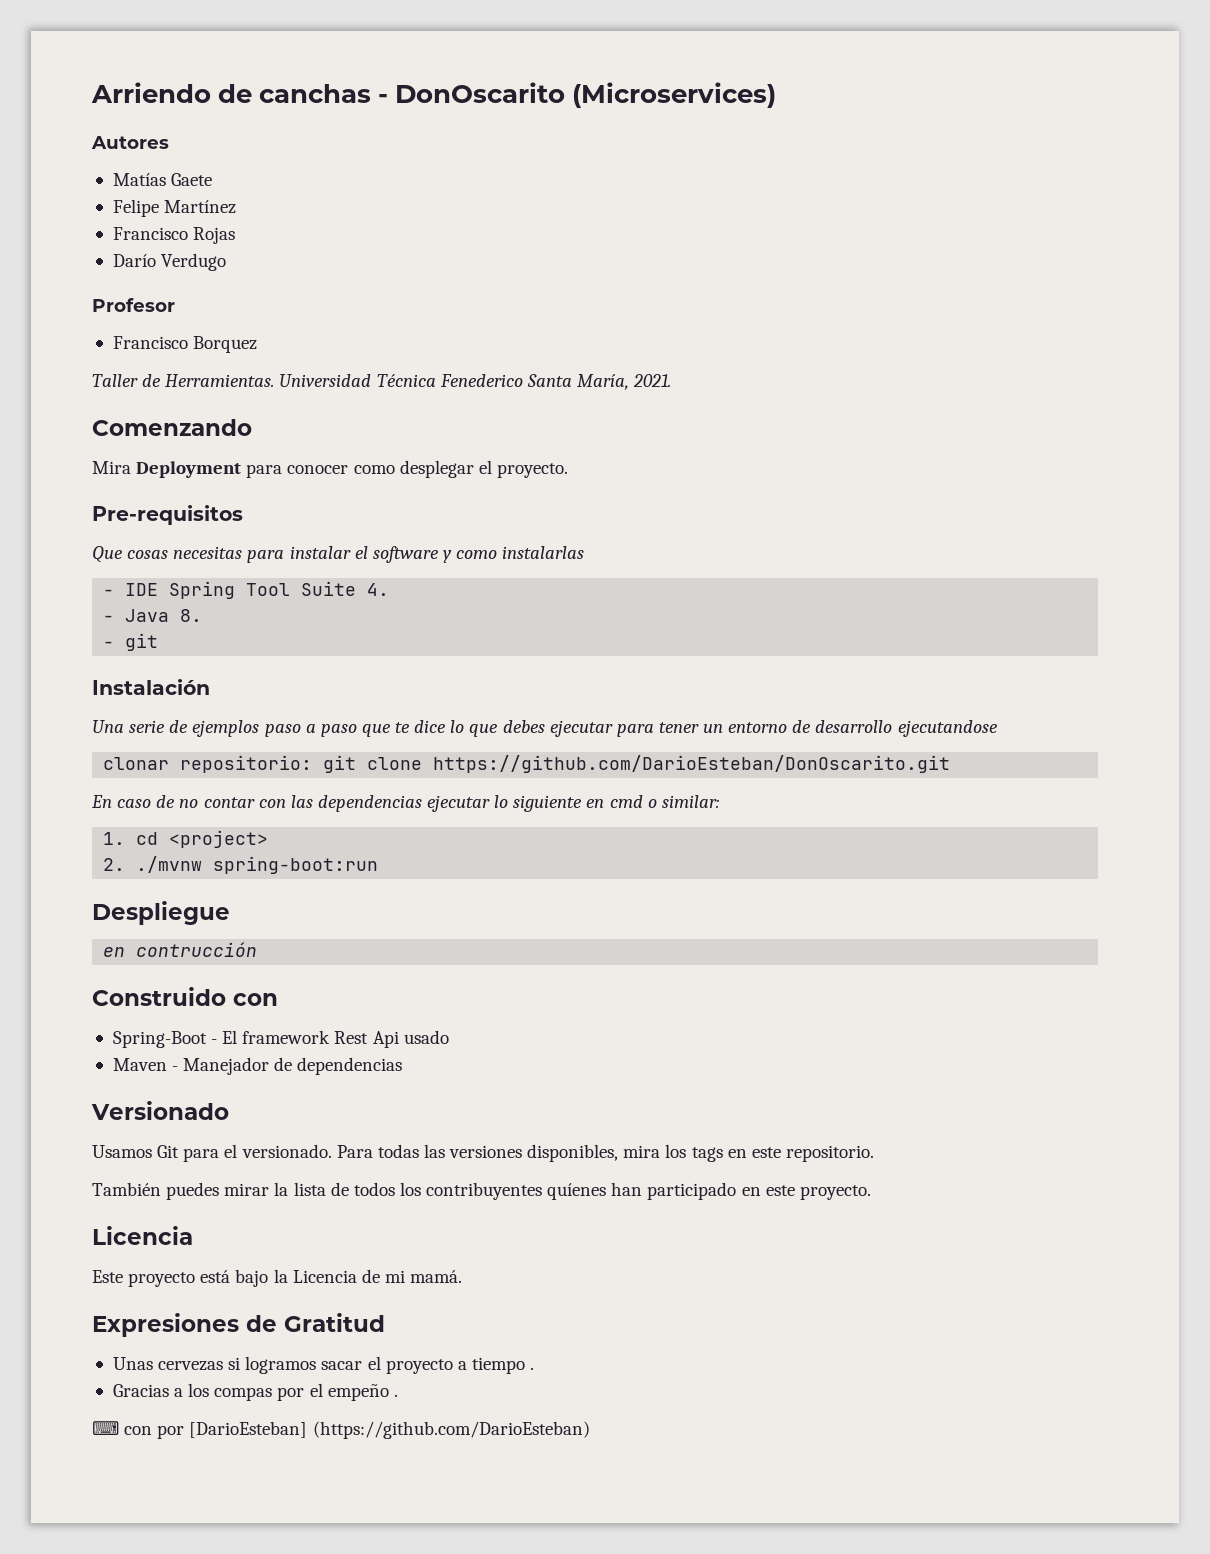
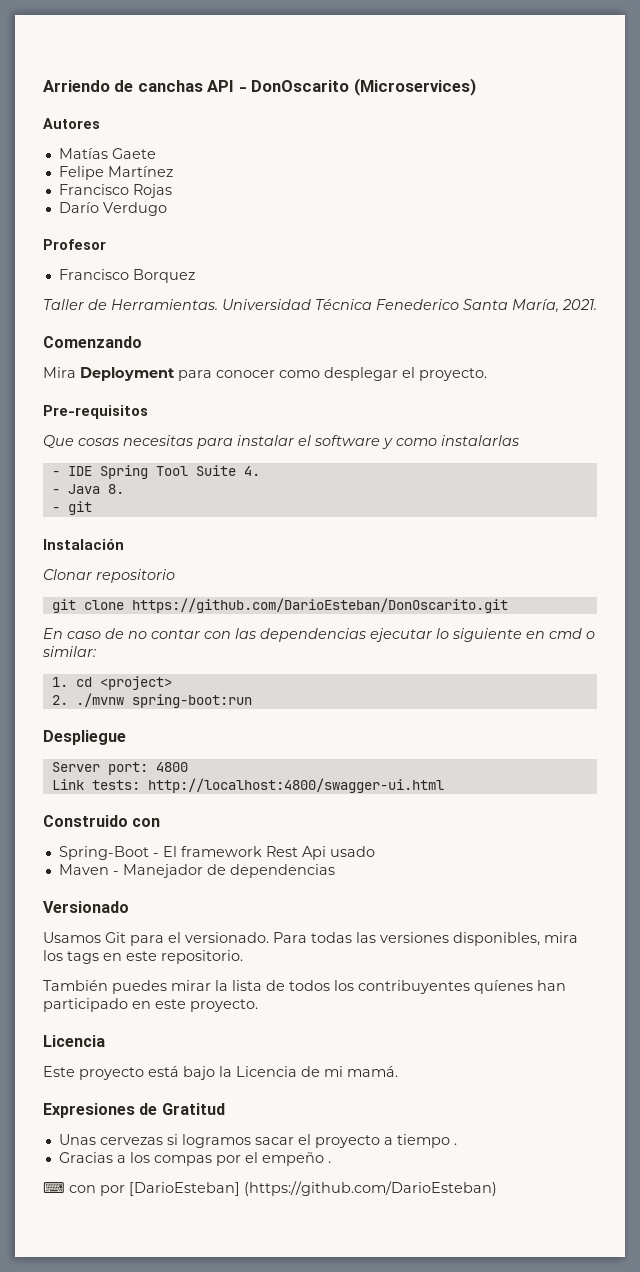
- Arriendo de canchas - DonOscarito (Microservices)
+ Arriendo de canchas API - DonOscarito (Microservices)
- Una serie de ejemplos paso a paso que te dice lo que debes ejecutar para tener un entorno de desarrollo ejecutandose
- clonar repositorio: git clone https://github.com/DarioEsteban/DonOscarito.git
+ Clonar repositorio
+ git clone https://github.com/DarioEsteban/DonOscarito.git
- en contrucción
+ Server port: 4800
+ Link tests: http://localhost:4800/swagger-ui.html

